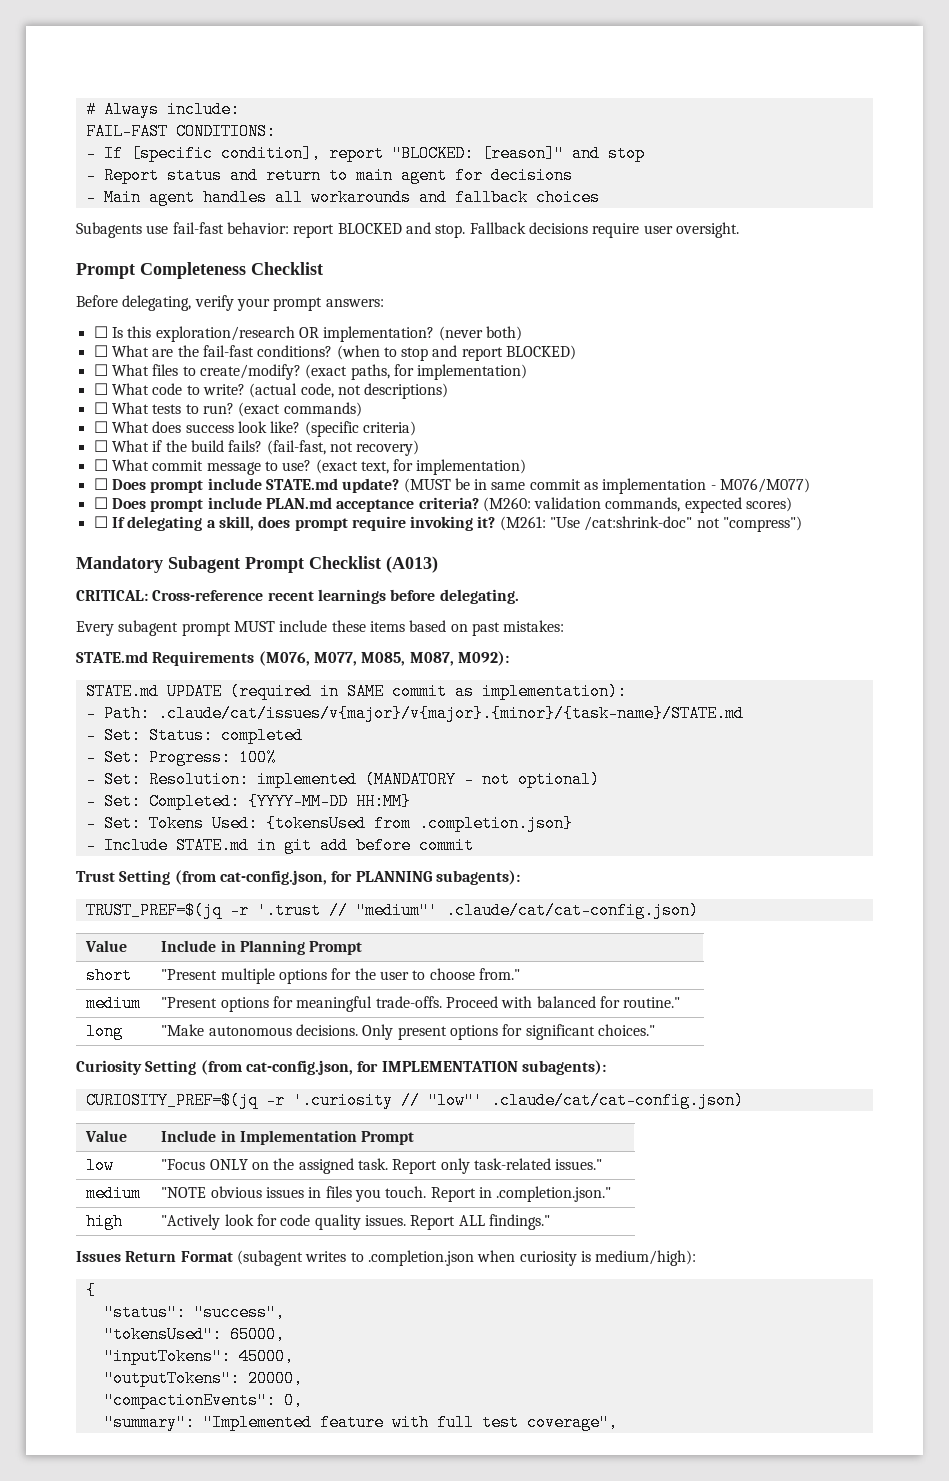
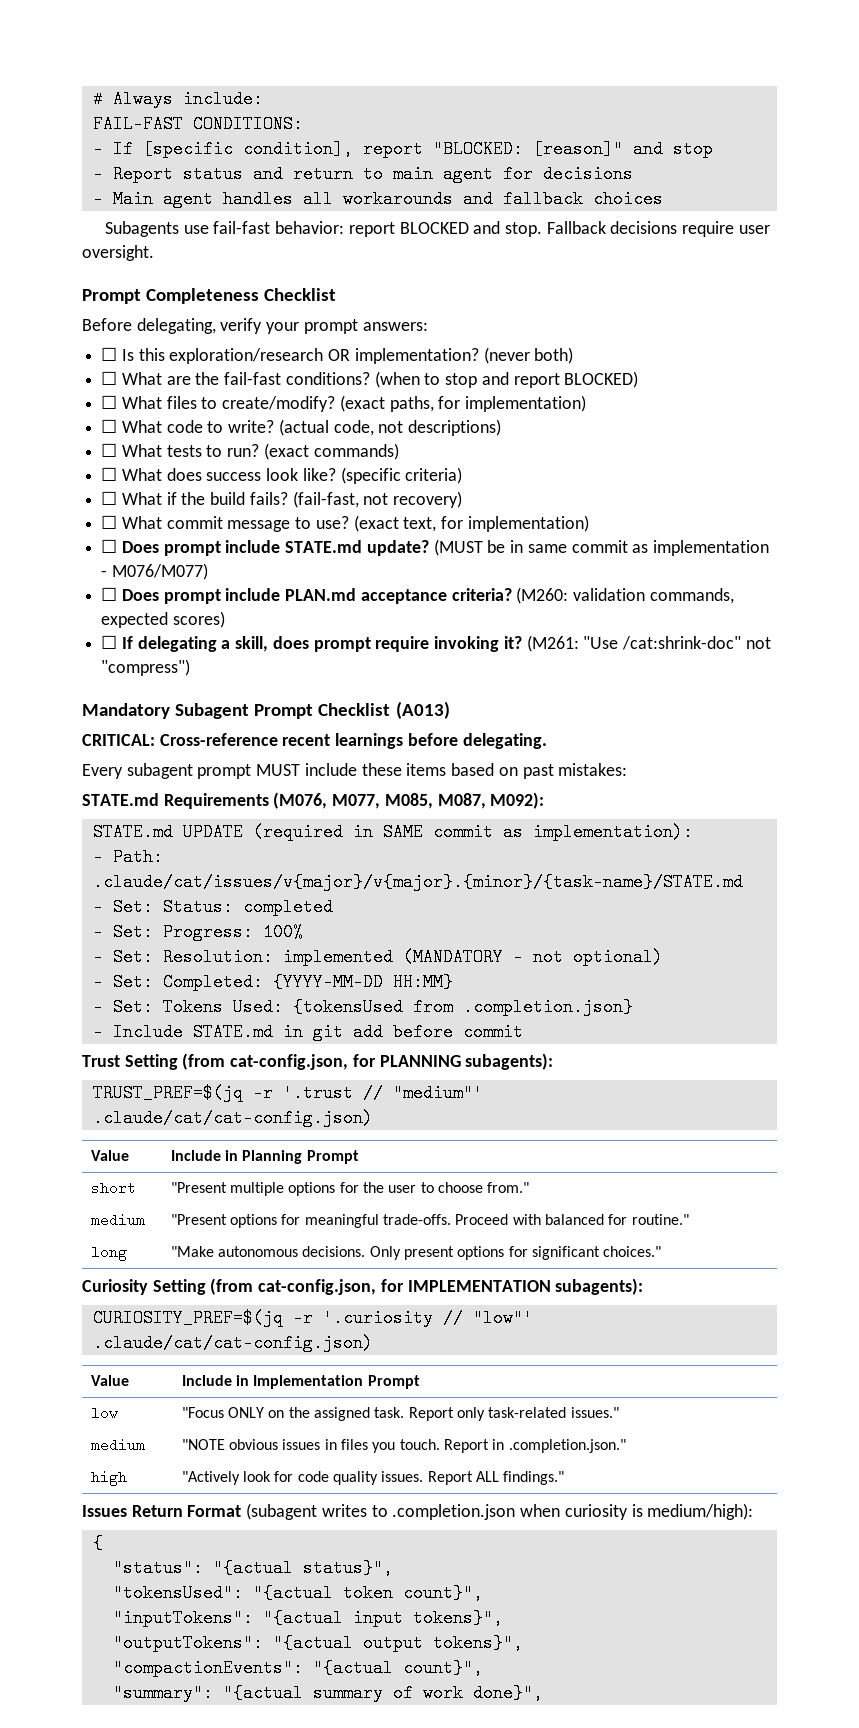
- "status": "success",
+ "status": "{actual status}",
- "tokensUsed": 65000,
- "inputTokens": 45000,
- "outputTokens": 20000,
+ "tokensUsed": "{actual token count}",
+ "inputTokens": "{actual input tokens}",
+ "outputTokens": "{actual output tokens}",
- "compactionEvents": 0,
+ "compactionEvents": "{actual count}",
- "summary": "Implemented feature with full test coverage",
+ "summary": "{actual summary of work done}",

